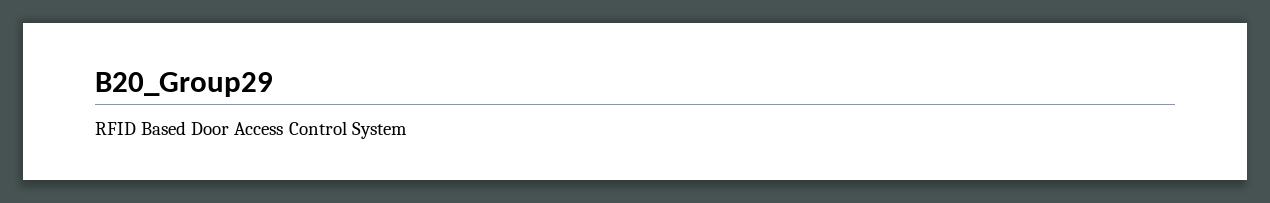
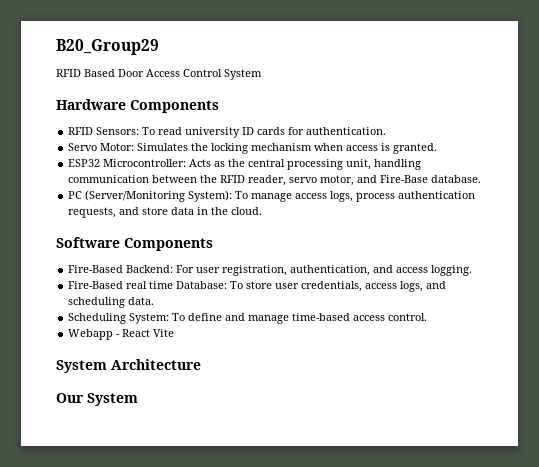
+ Hardware Components
+ RFID Sensors: To read university ID cards for authentication.
+ Servo Motor: Simulates the locking mechanism when access is granted.
+ ESP32 Microcontroller: Acts as the central processing unit, handling communication between the RFID reader, servo motor, and Fire-Base database.
+ PC (Server/Monitoring System): To manage access logs, process authentication requests, and store data in the cloud.
+ Software Components
+ Fire-Based Backend: For user registration, authentication, and access logging.
+ Fire-Based real time Database: To store user credentials, access logs, and scheduling data.
+ Scheduling System: To define and manage time-based access control.
+ Webapp - React Vite
+ System Architecture
+ Our System

